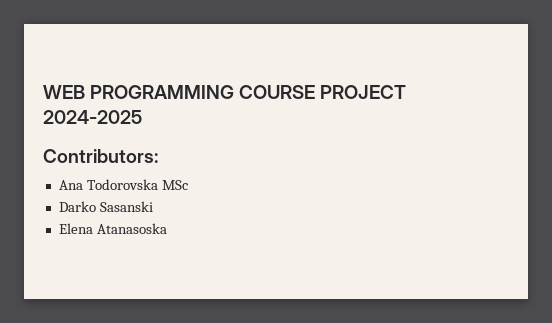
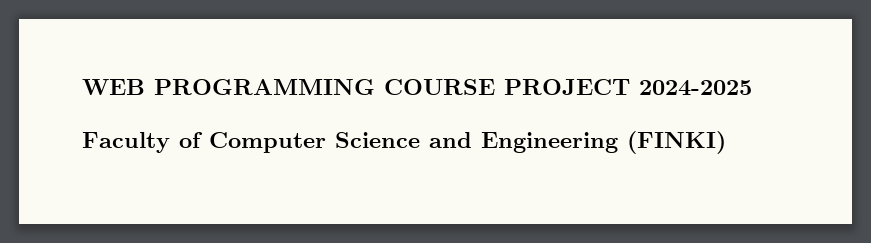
- Contributors:
- Ana Todorovska MSc
- Darko Sasanski
- Elena Atanasoska
+ Faculty of Computer Science and Engineering (FINKI)

